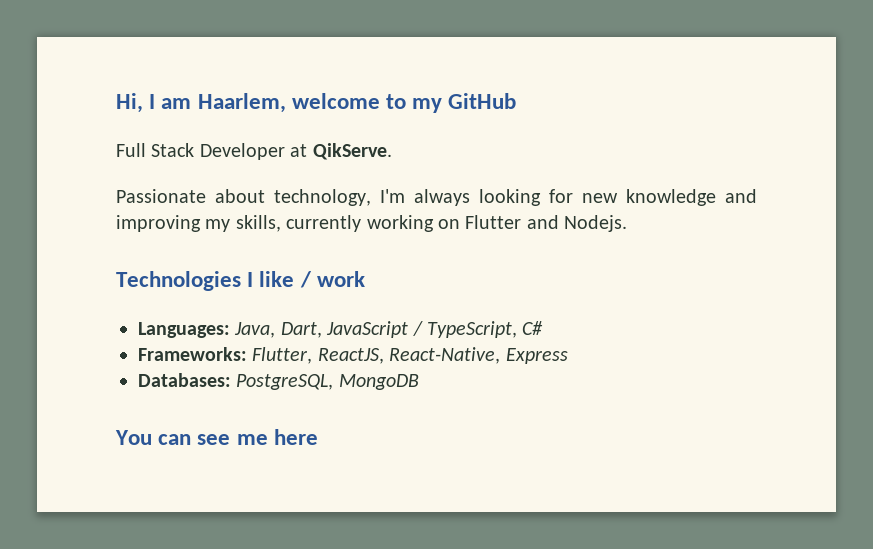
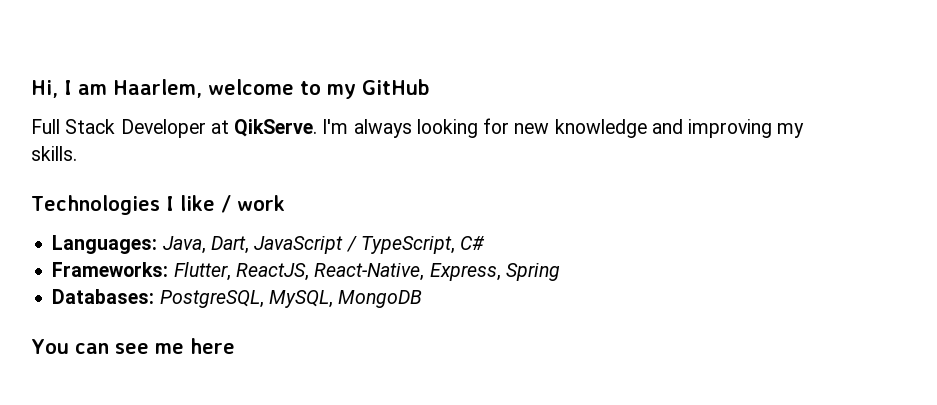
- Full Stack Developer at QikServe.
- Passionate about technology, I'm always looking for new knowledge and improving my skills, currently working on Flutter and Nodejs.
+ Full Stack Developer at QikServe. I'm always looking for new knowledge and improving my skills.
- Frameworks: Flutter, ReactJS, React-Native, Express
+ Frameworks: Flutter, ReactJS, React-Native, Express, Spring
- Databases: PostgreSQL, MongoDB
+ Databases: PostgreSQL, MySQL, MongoDB

